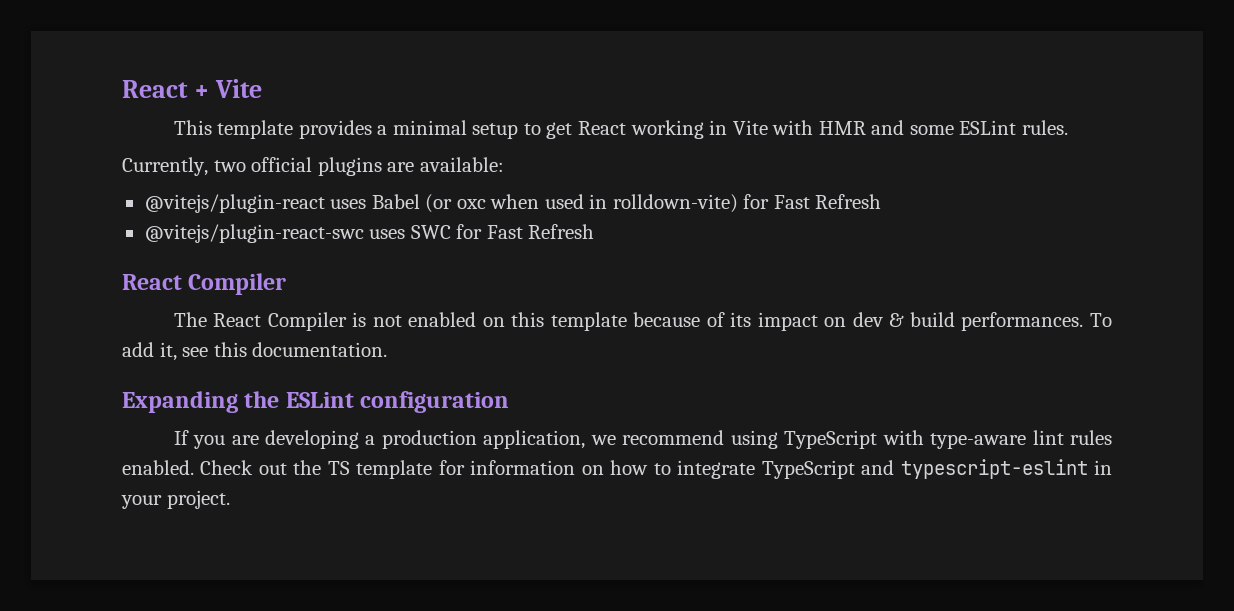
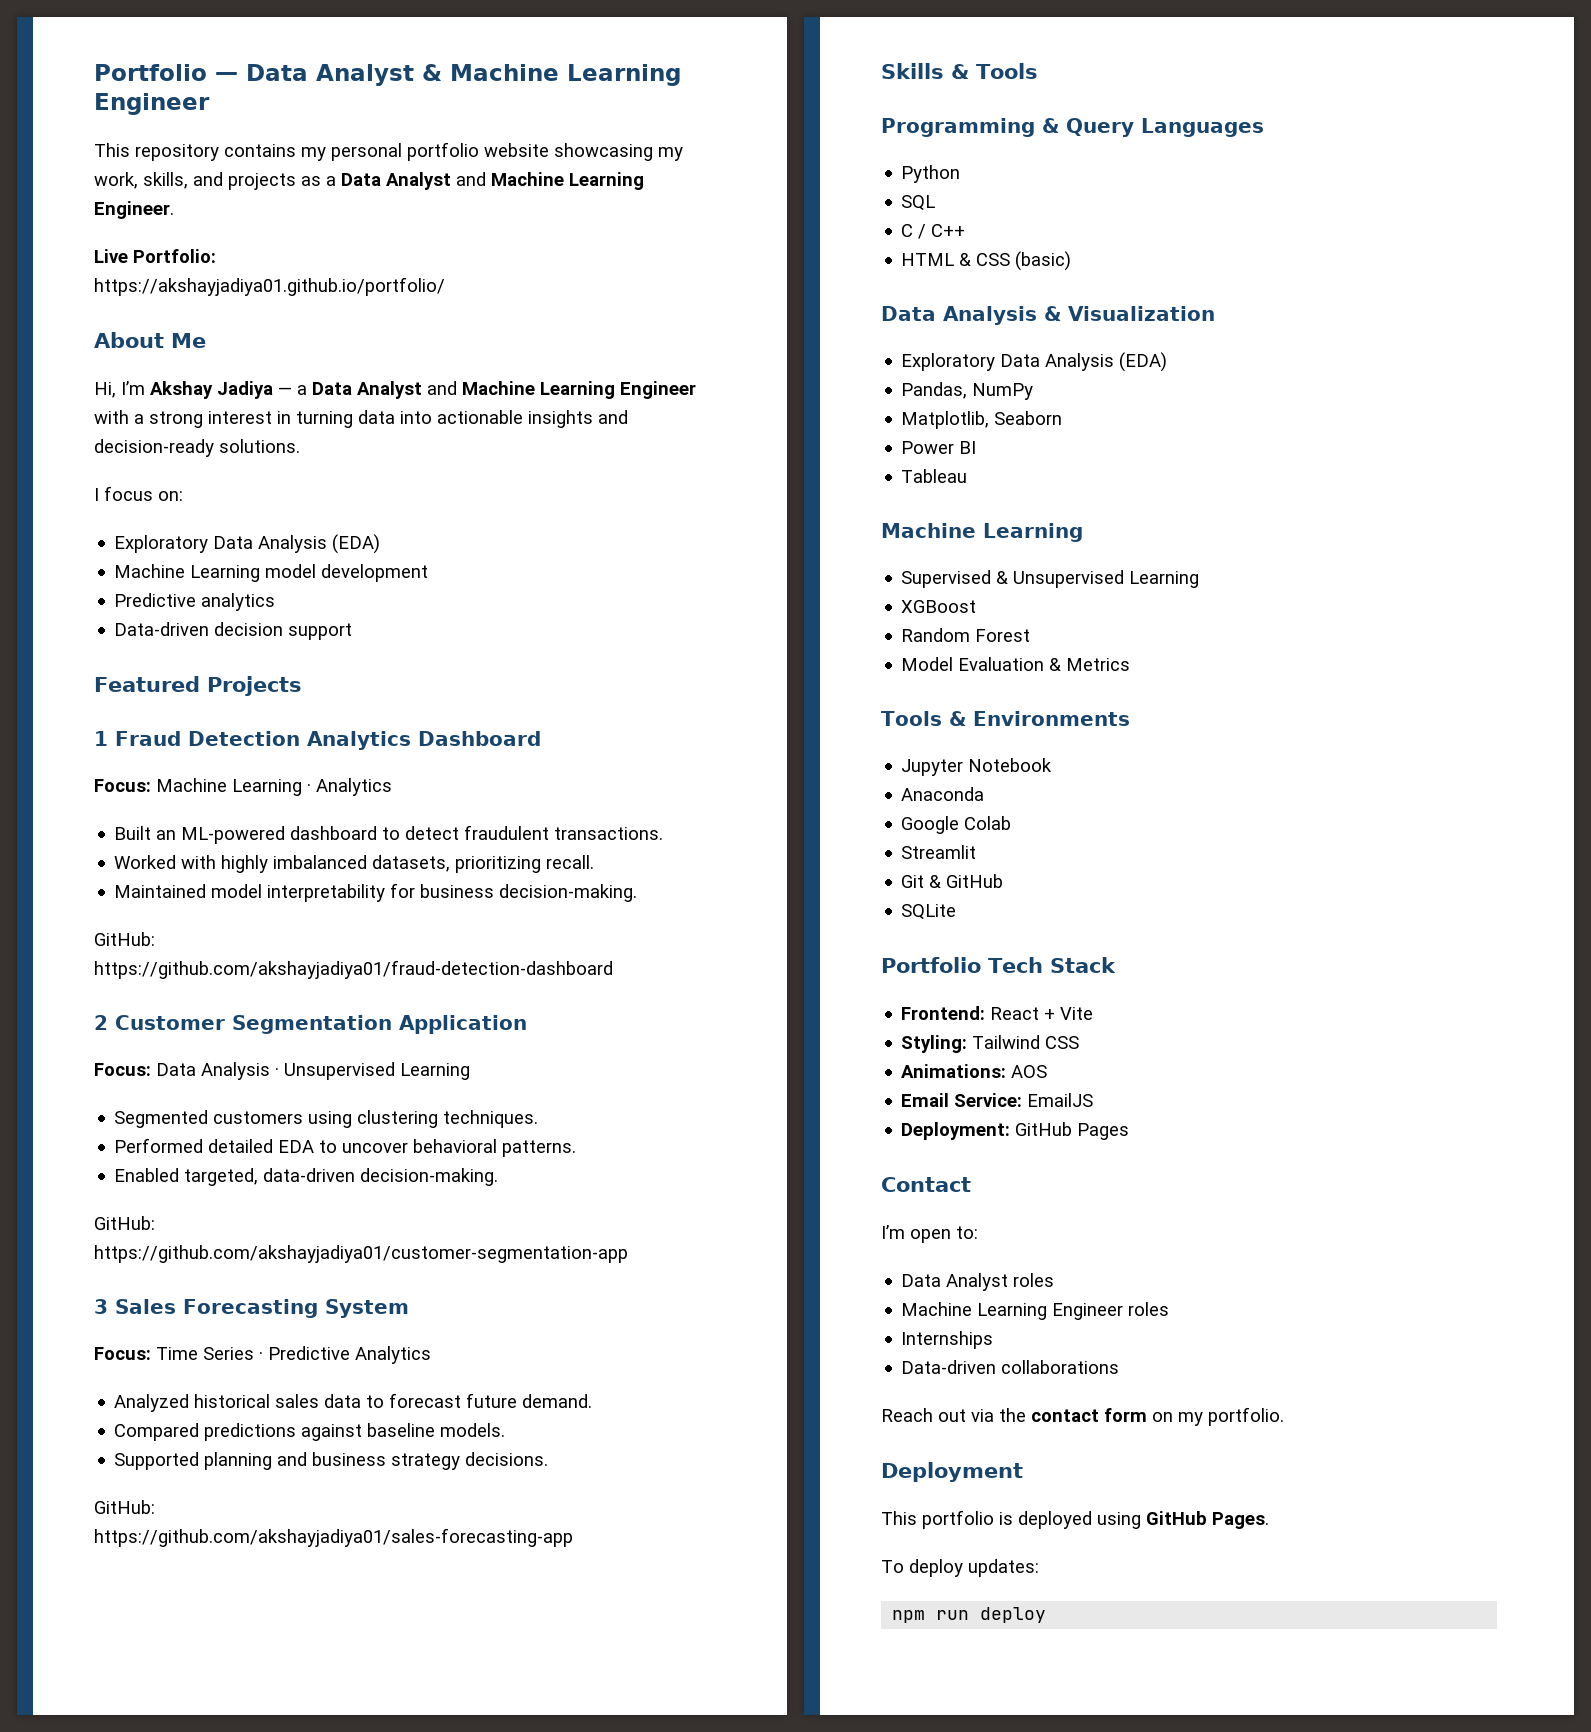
- React + Vite
- This template provides a minimal setup to get React working in Vite with HMR and some ESLint rules.
- Currently, two official plugins are available:
- @vitejs/plugin-react uses Babel (or oxc when used in rolldown-vite) for Fast Refresh
- @vitejs/plugin-react-swc uses SWC for Fast Refresh
- React Compiler
- The React Compiler is not enabled on this template because of its impact on dev & build performances. To add it, see this documentation.
- Expanding the ESLint configuration
- If you are developing a production application, we recommend using TypeScript with type-aware lint rules enabled. Check out the TS template for information on how to integrate TypeScript and typescript-eslint in your project.
+ Portfolio — Data Analyst & Machine Learning Engineer
+ This repository contains my personal portfolio website showcasing my work, skills, and projects as a Data Analyst and Machine Learning Engineer.
+ Live Portfolio:
+ https://akshayjadiya01.github.io/portfolio/
+ About Me
+ Hi, I’m Akshay Jadiya — a Data Analyst and Machine Learning Engineer with a strong interest in turning data into actionable insights and decision-ready solutions.
+ I focus on:
+ Exploratory Data Analysis (EDA)
+ Machine Learning model development
+ Predictive analytics
+ Data-driven decision support
+ Featured Projects
+ 1 Fraud Detection Analytics Dashboard
+ Focus: Machine Learning · Analytics
+ Built an ML-powered dashboard to detect fraudulent transactions.
+ Worked with highly imbalanced datasets, prioritizing recall.
+ Maintained model interpretability for business decision-making.
+ GitHub:
+ https://github.com/akshayjadiya01/fraud-detection-dashboard
+ 2 Customer Segmentation Application
+ Focus: Data Analysis · Unsupervised Learning
+ Segmented customers using clustering techniques.
+ Performed detailed EDA to uncover behavioral patterns.
+ Enabled targeted, data-driven decision-making.
+ GitHub:
+ https://github.com/akshayjadiya01/customer-segmentation-app
+ 3 Sales Forecasting System
+ Focus: Time Series · Predictive Analytics
+ Analyzed historical sales data to forecast future demand.
+ Compared predictions against baseline models.
+ Supported planning and business strategy decisions.
+ GitHub:
+ https://github.com/akshayjadiya01/sales-forecasting-app
+ Skills & Tools
+ Programming & Query Languages
+ Python
+ SQL
+ C / C++
+ HTML & CSS (basic)
+ Data Analysis & Visualization
+ Exploratory Data Analysis (EDA)
+ Pandas, NumPy
+ Matplotlib, Seaborn
+ Power BI
+ Tableau
+ Machine Learning
+ Supervised & Unsupervised Learning
+ XGBoost
+ Random Forest
+ Model Evaluation & Metrics
+ Tools & Environments
+ Jupyter Notebook
+ Anaconda
+ Google Colab
+ Streamlit
+ Git & GitHub
+ SQLite
+ Portfolio Tech Stack
+ Frontend: React + Vite
+ Styling: Tailwind CSS
+ Animations: AOS
+ Email Service: EmailJS
+ Deployment: GitHub Pages
+ Contact
+ I’m open to:
+ Data Analyst roles
+ Machine Learning Engineer roles
+ Internships
+ Data-driven collaborations
+ Reach out via the contact form on my portfolio.
+ Deployment
+ This portfolio is deployed using GitHub Pages.
+ To deploy updates:
+ npm run deploy

